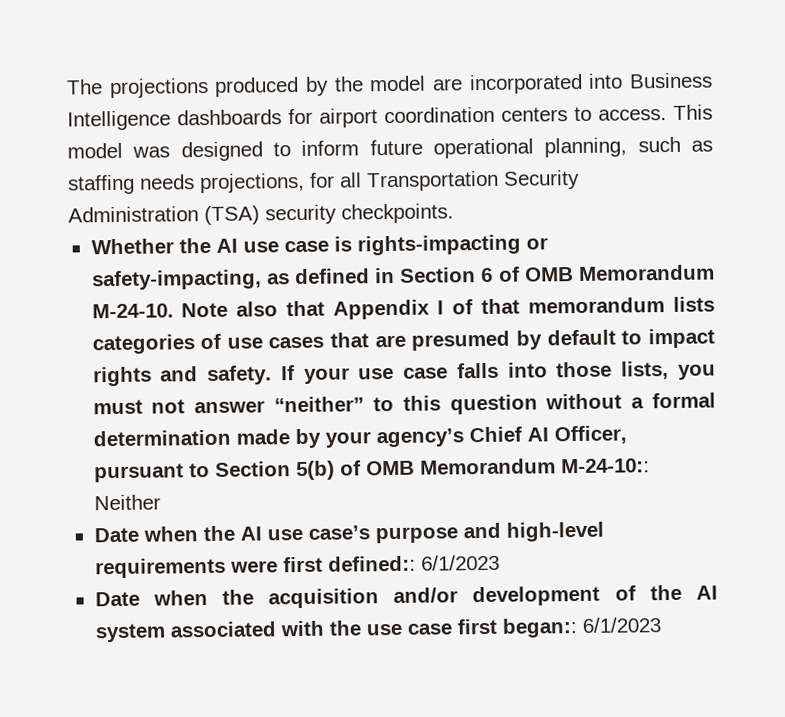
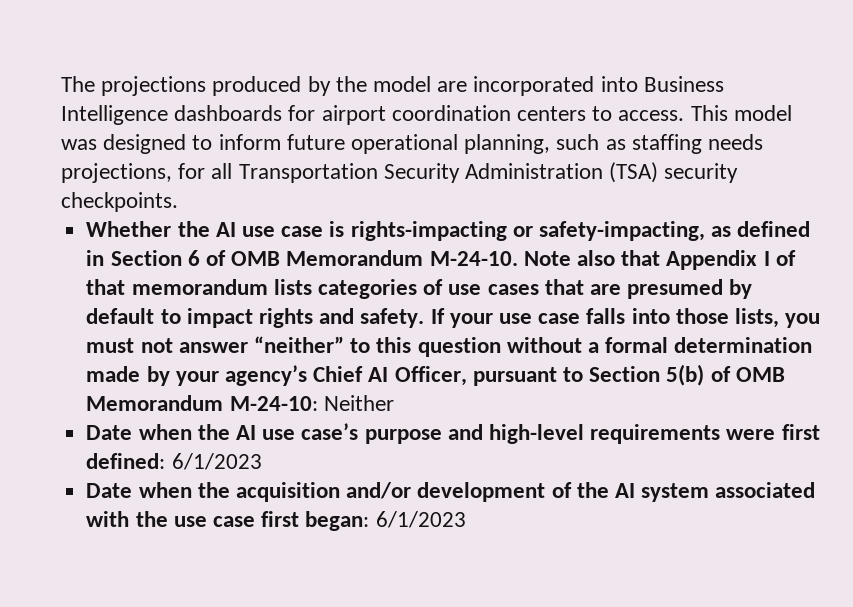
- If your use case falls into those lists, you must not answer “neither” to this question without a formal determination made by your agency’s Chief AI Officer, pursuant to Section 5(b) of OMB Memorandum M-24-10:: Neither
+ If your use case falls into those lists, you must not answer “neither” to this question without a formal determination made by your agency’s Chief AI Officer, pursuant to Section 5(b) of OMB Memorandum M-24-10: Neither
- Date when the AI use case’s purpose and high-level requirements were first defined:: 6/1/2023
+ Date when the AI use case’s purpose and high-level requirements were first defined: 6/1/2023
- Date when the acquisition and/or development of the AI system associated with the use case first began:: 6/1/2023
+ Date when the acquisition and/or development of the AI system associated with the use case first began: 6/1/2023

